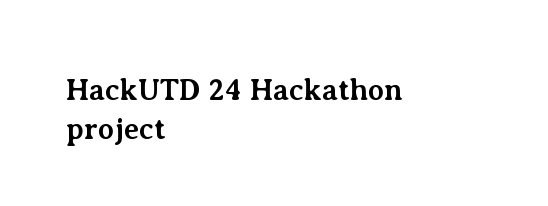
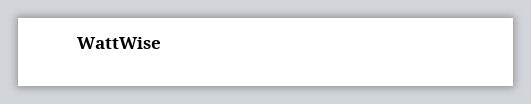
- HackUTD 24 Hackathon project
+ WattWise

